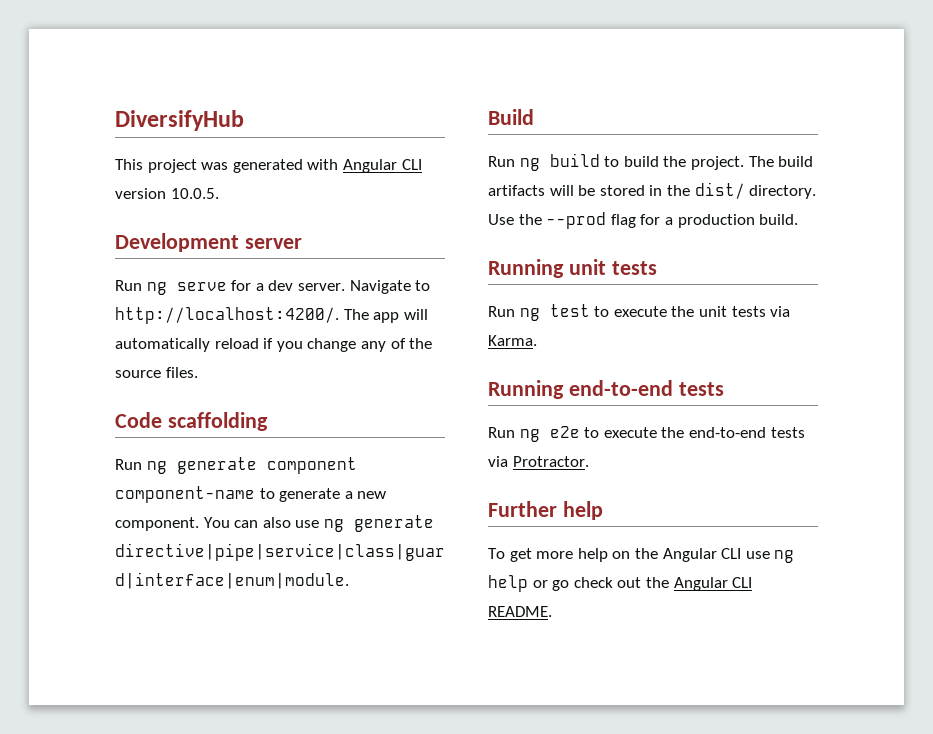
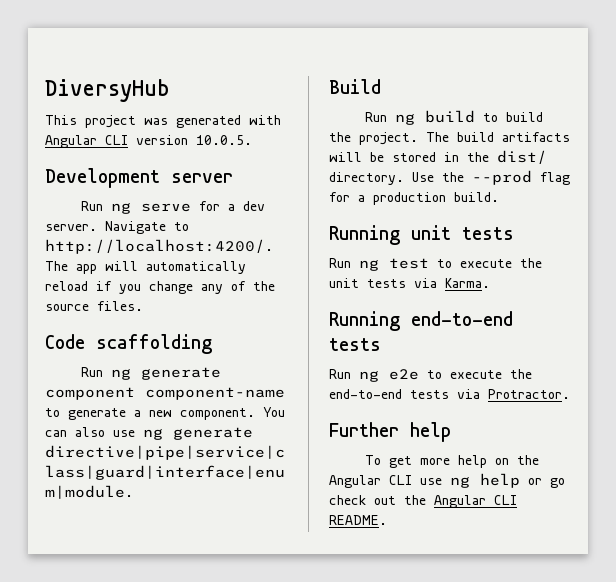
- DiversifyHub
+ DiversyHub

